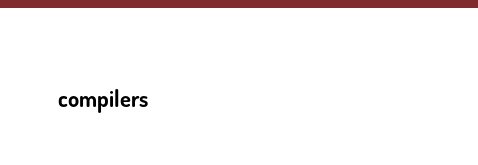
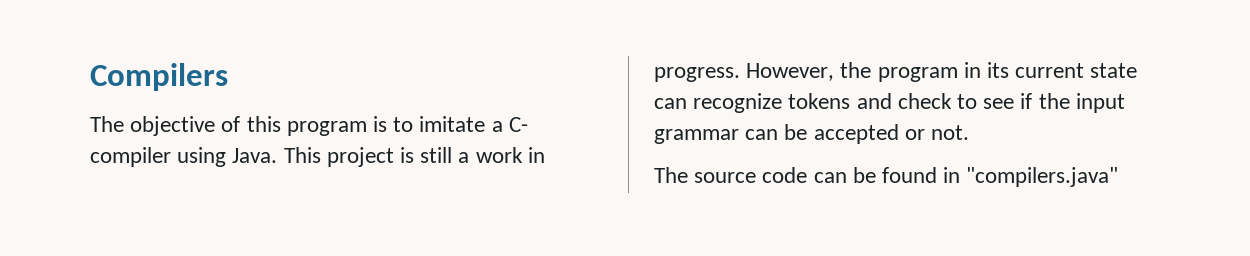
- compilers
+ Compilers
+ The objective of this program is to imitate a C- compiler using Java. This project is still a work in progress. However, the program in its current state can recognize tokens and check to see if the input grammar can be accepted or not.
+ The source code can be found in "compilers.java"

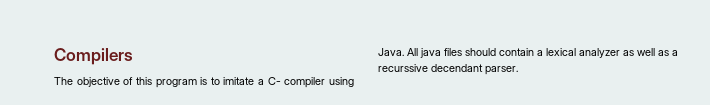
- This project is still a work in progress. However, the program in its current state can recognize tokens and check to see if the input grammar can be accepted or not.
- The source code can be found in "compilers.java"
+ All java files should contain a lexical analyzer as well as a recurssive decendant parser.

